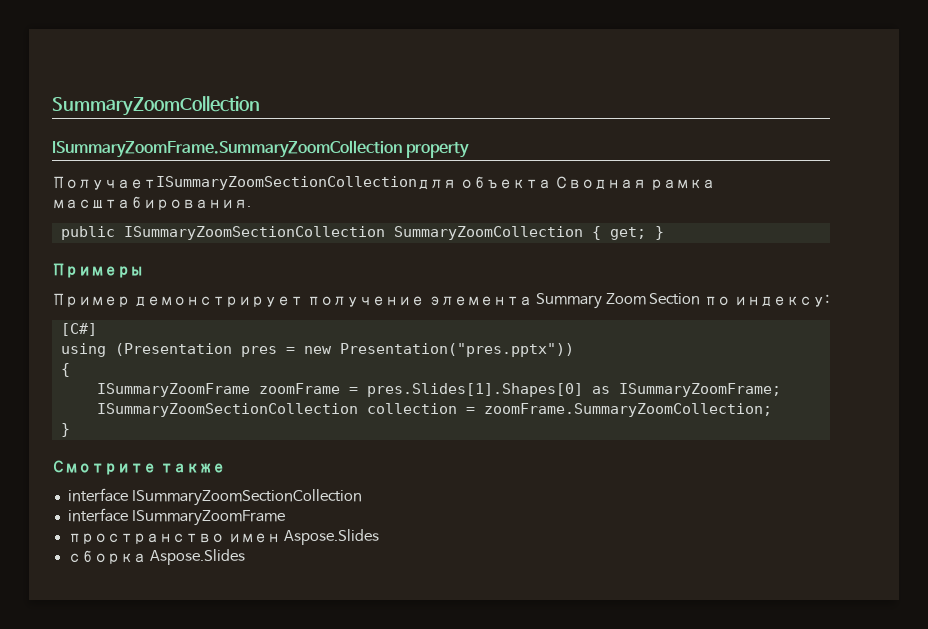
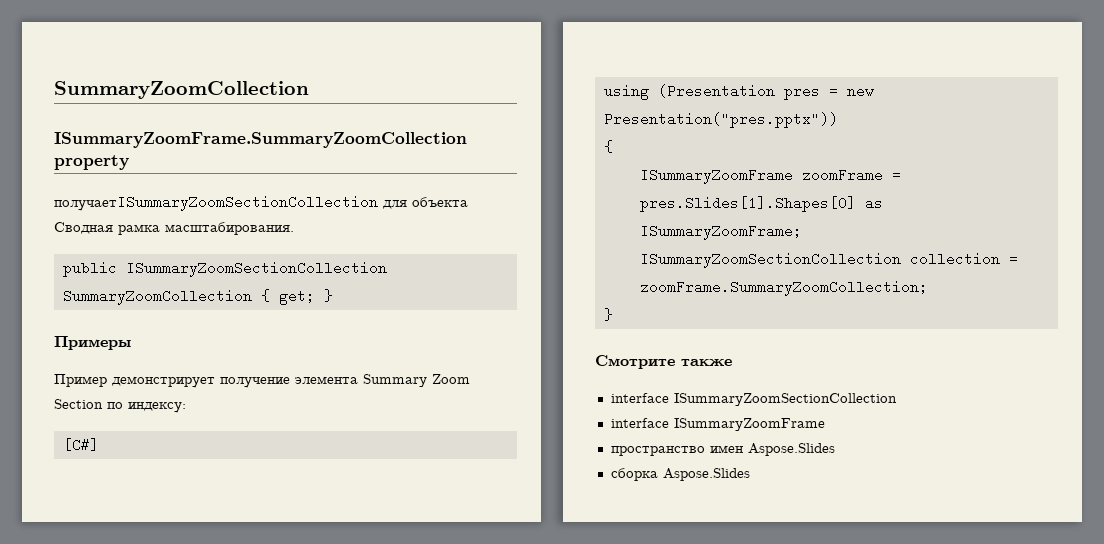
- ПолучаетISummaryZoomSectionCollectionдля объекта Сводная рамка масштабирования.
+ получаетISummaryZoomSectionCollection для объекта Сводная рамка масштабирования.

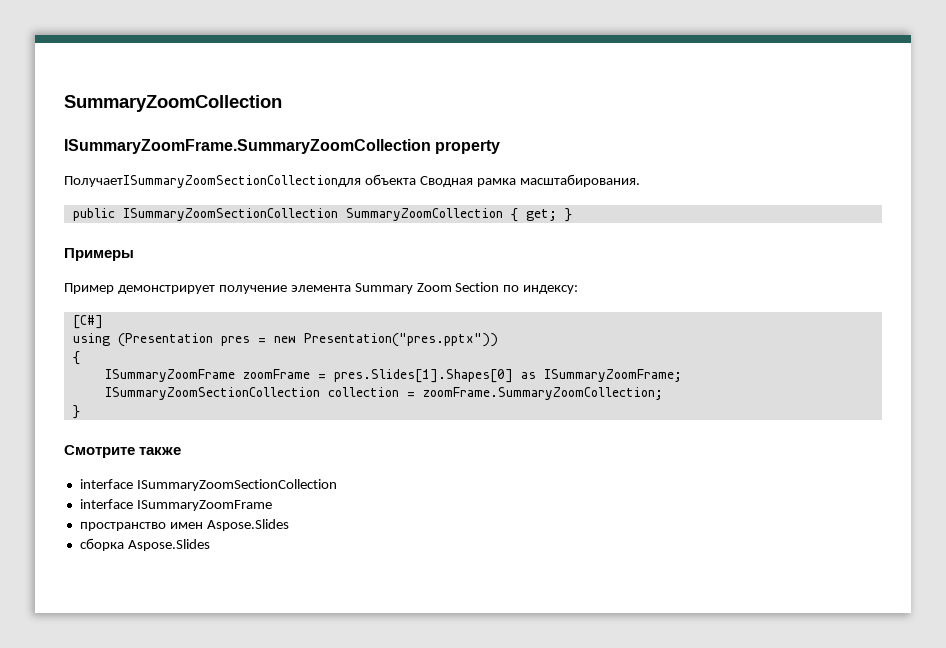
- получаетISummaryZoomSectionCollection для объекта Сводная рамка масштабирования.
+ ПолучаетISummaryZoomSectionCollectionдля объекта Сводная рамка масштабирования.

